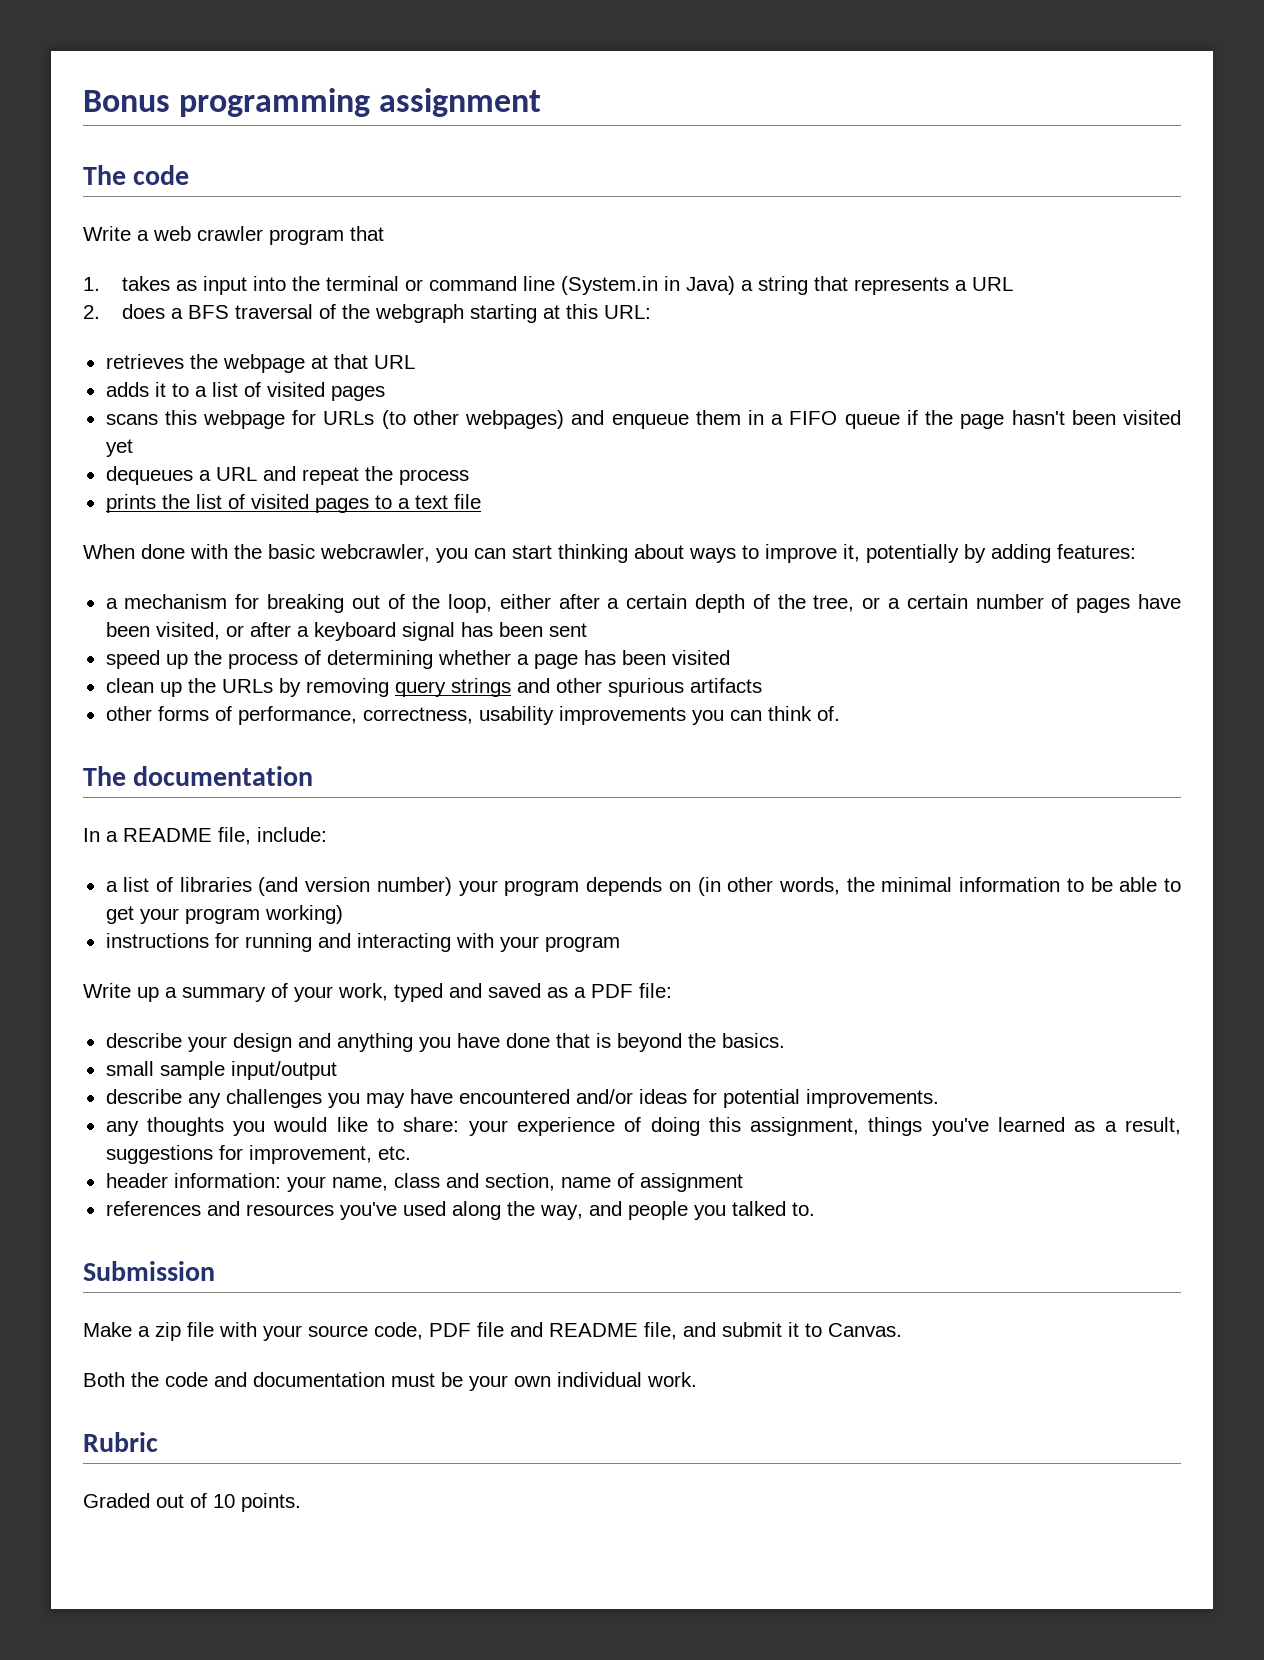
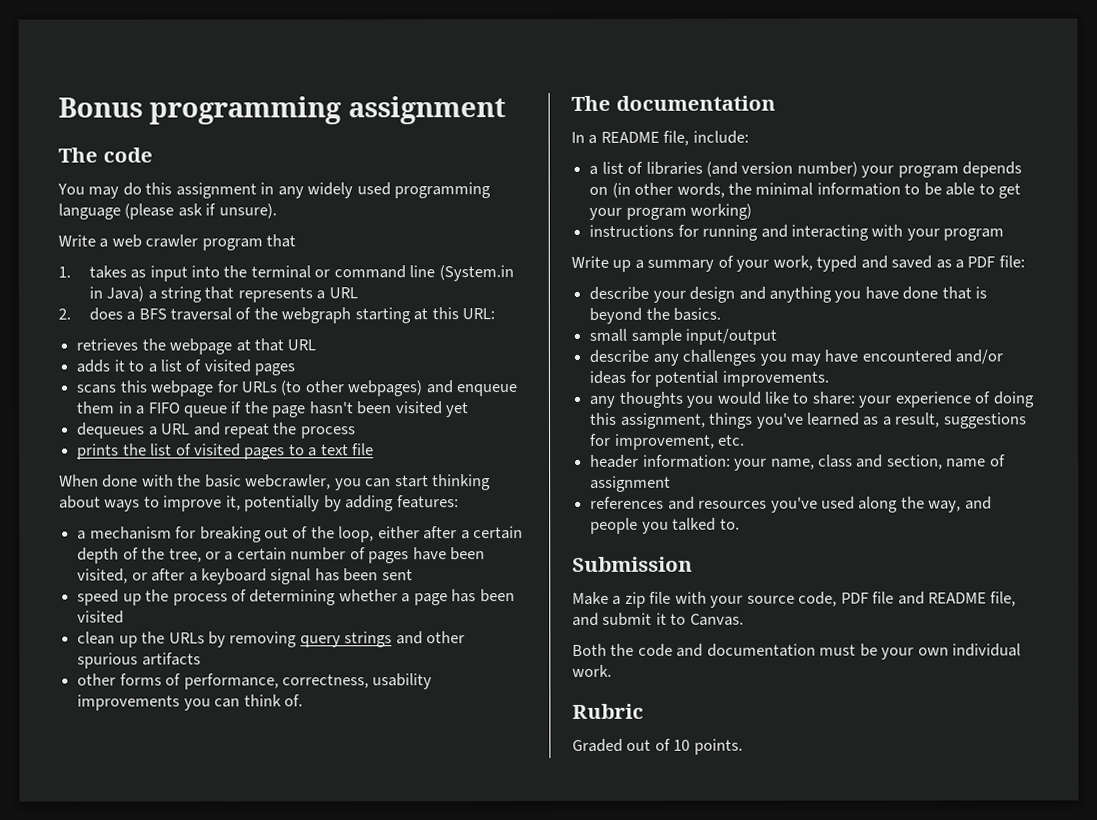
+ You may do this assignment in any widely used programming language (please ask if unsure).

